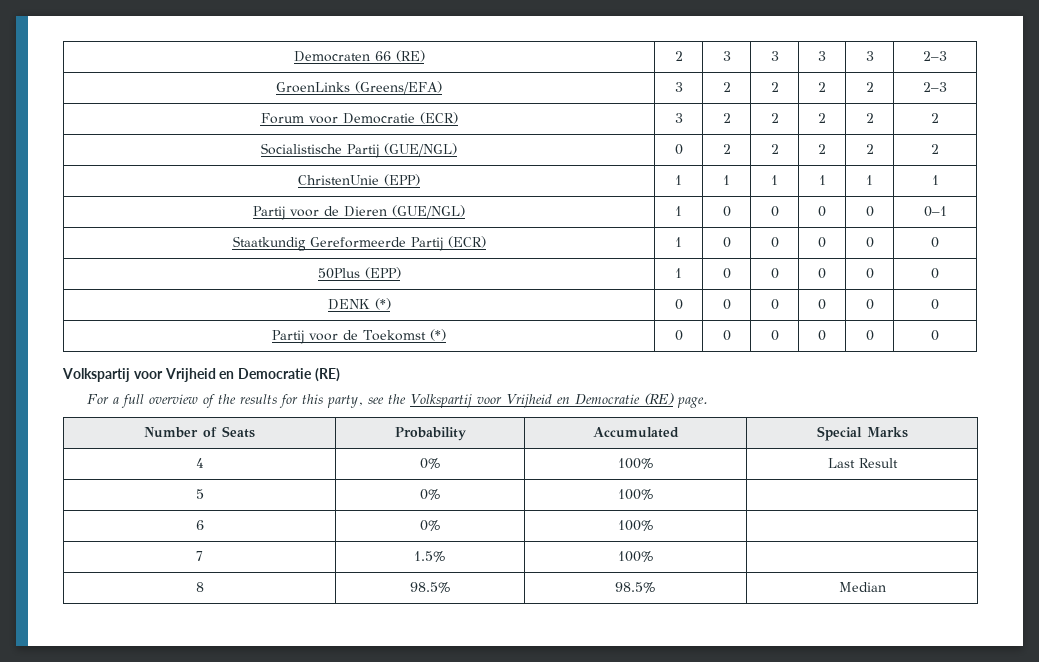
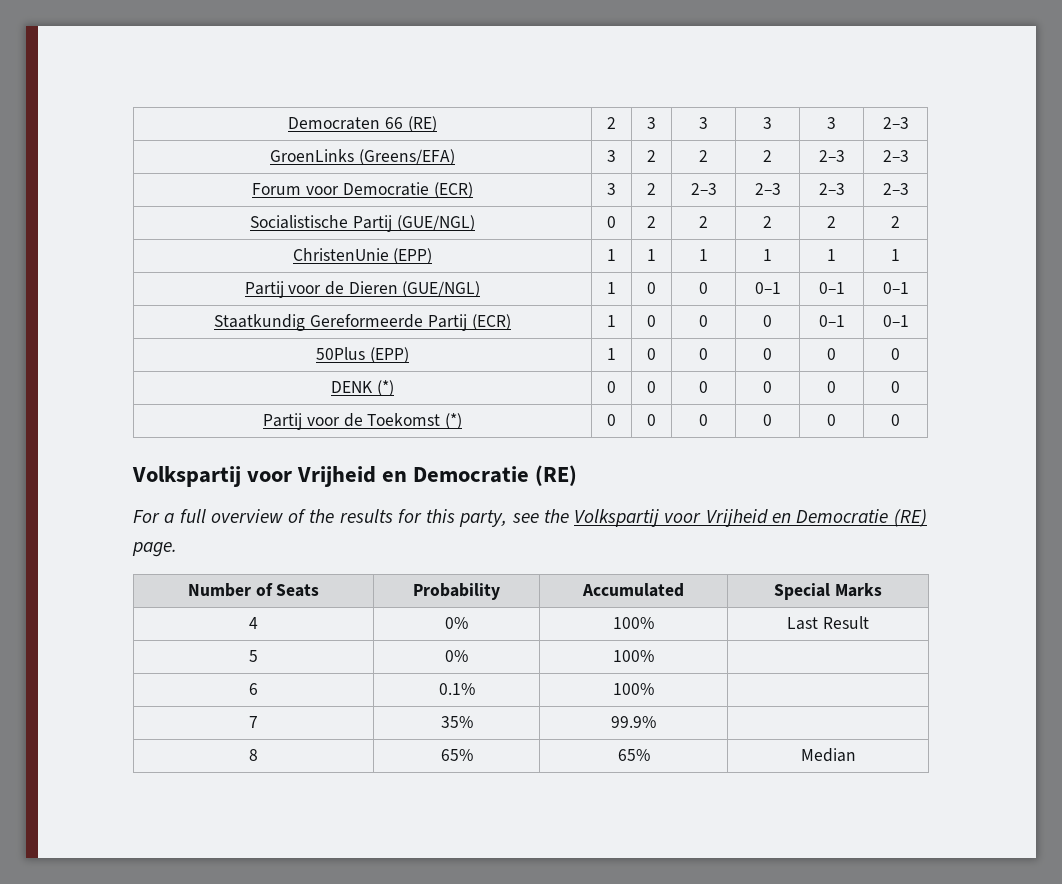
- GroenLinks (Greens/EFA) | 3 | 2 | 2 | 2 | 2 | 2–3
+ GroenLinks (Greens/EFA) | 3 | 2 | 2 | 2 | 2–3 | 2–3
- Forum voor Democratie (ECR) | 3 | 2 | 2 | 2 | 2 | 2
+ Forum voor Democratie (ECR) | 3 | 2 | 2–3 | 2–3 | 2–3 | 2–3
- Partij voor de Dieren (GUE/NGL) | 1 | 0 | 0 | 0 | 0 | 0–1
+ Partij voor de Dieren (GUE/NGL) | 1 | 0 | 0 | 0–1 | 0–1 | 0–1
- Staatkundig Gereformeerde Partij (ECR) | 1 | 0 | 0 | 0 | 0 | 0
+ Staatkundig Gereformeerde Partij (ECR) | 1 | 0 | 0 | 0 | 0–1 | 0–1
- 6 | 0% | 100% |
+ 6 | 0.1% | 100% |
- 7 | 1.5% | 100% |
+ 7 | 35% | 99.9% |
- 8 | 98.5% | 98.5% | Median
+ 8 | 65% | 65% | Median

